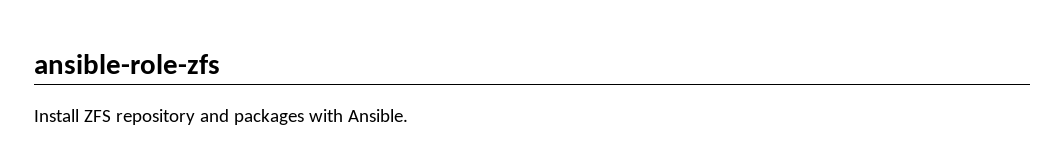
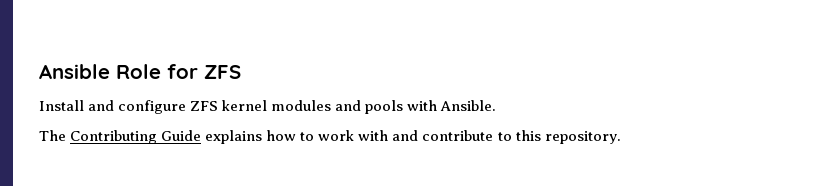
- ansible-role-zfs
- Install ZFS repository and packages with Ansible.
+ Ansible Role for ZFS
+ Install and configure ZFS kernel modules and pools with Ansible.
+ The Contributing Guide explains how to work with and contribute to this repository.

